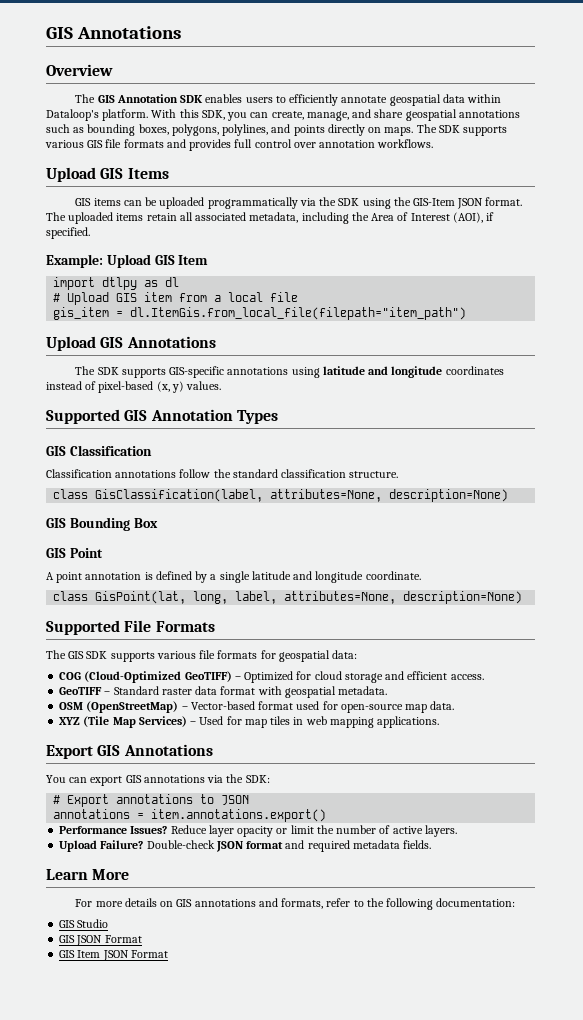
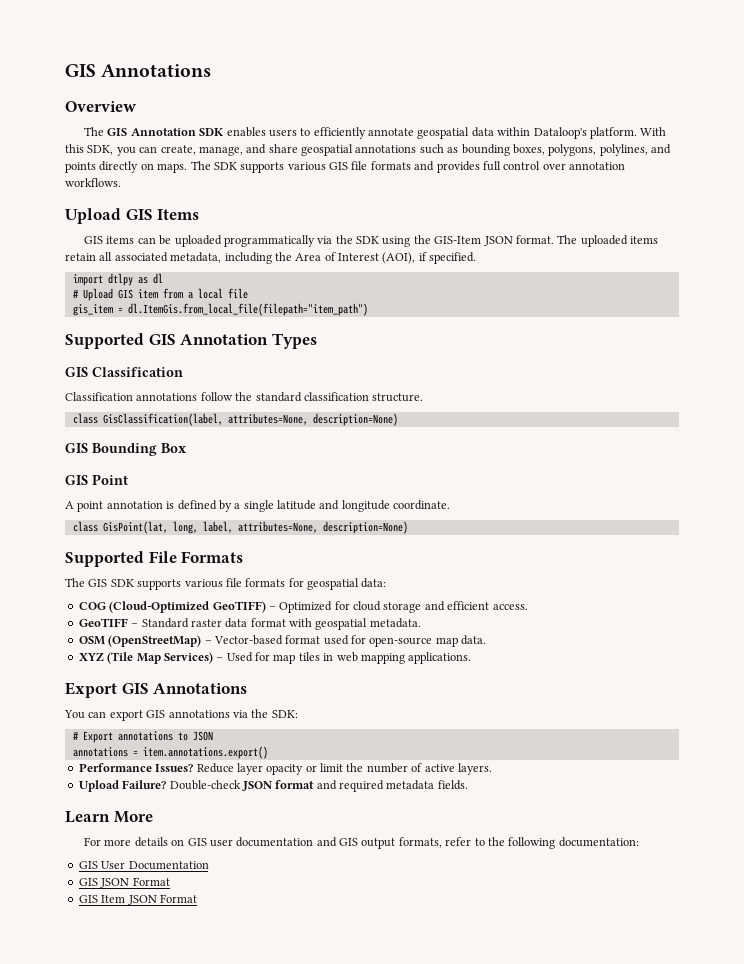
- Example: Upload GIS Item
- Upload GIS Annotations
- The SDK supports GIS-specific annotations using latitude and longitude coordinates instead of pixel-based (x, y) values.
- For more details on GIS annotations and formats, refer to the following documentation:
+ For more details on GIS user documentation and GIS output formats, refer to the following documentation:
- GIS Studio
+ GIS User Documentation

